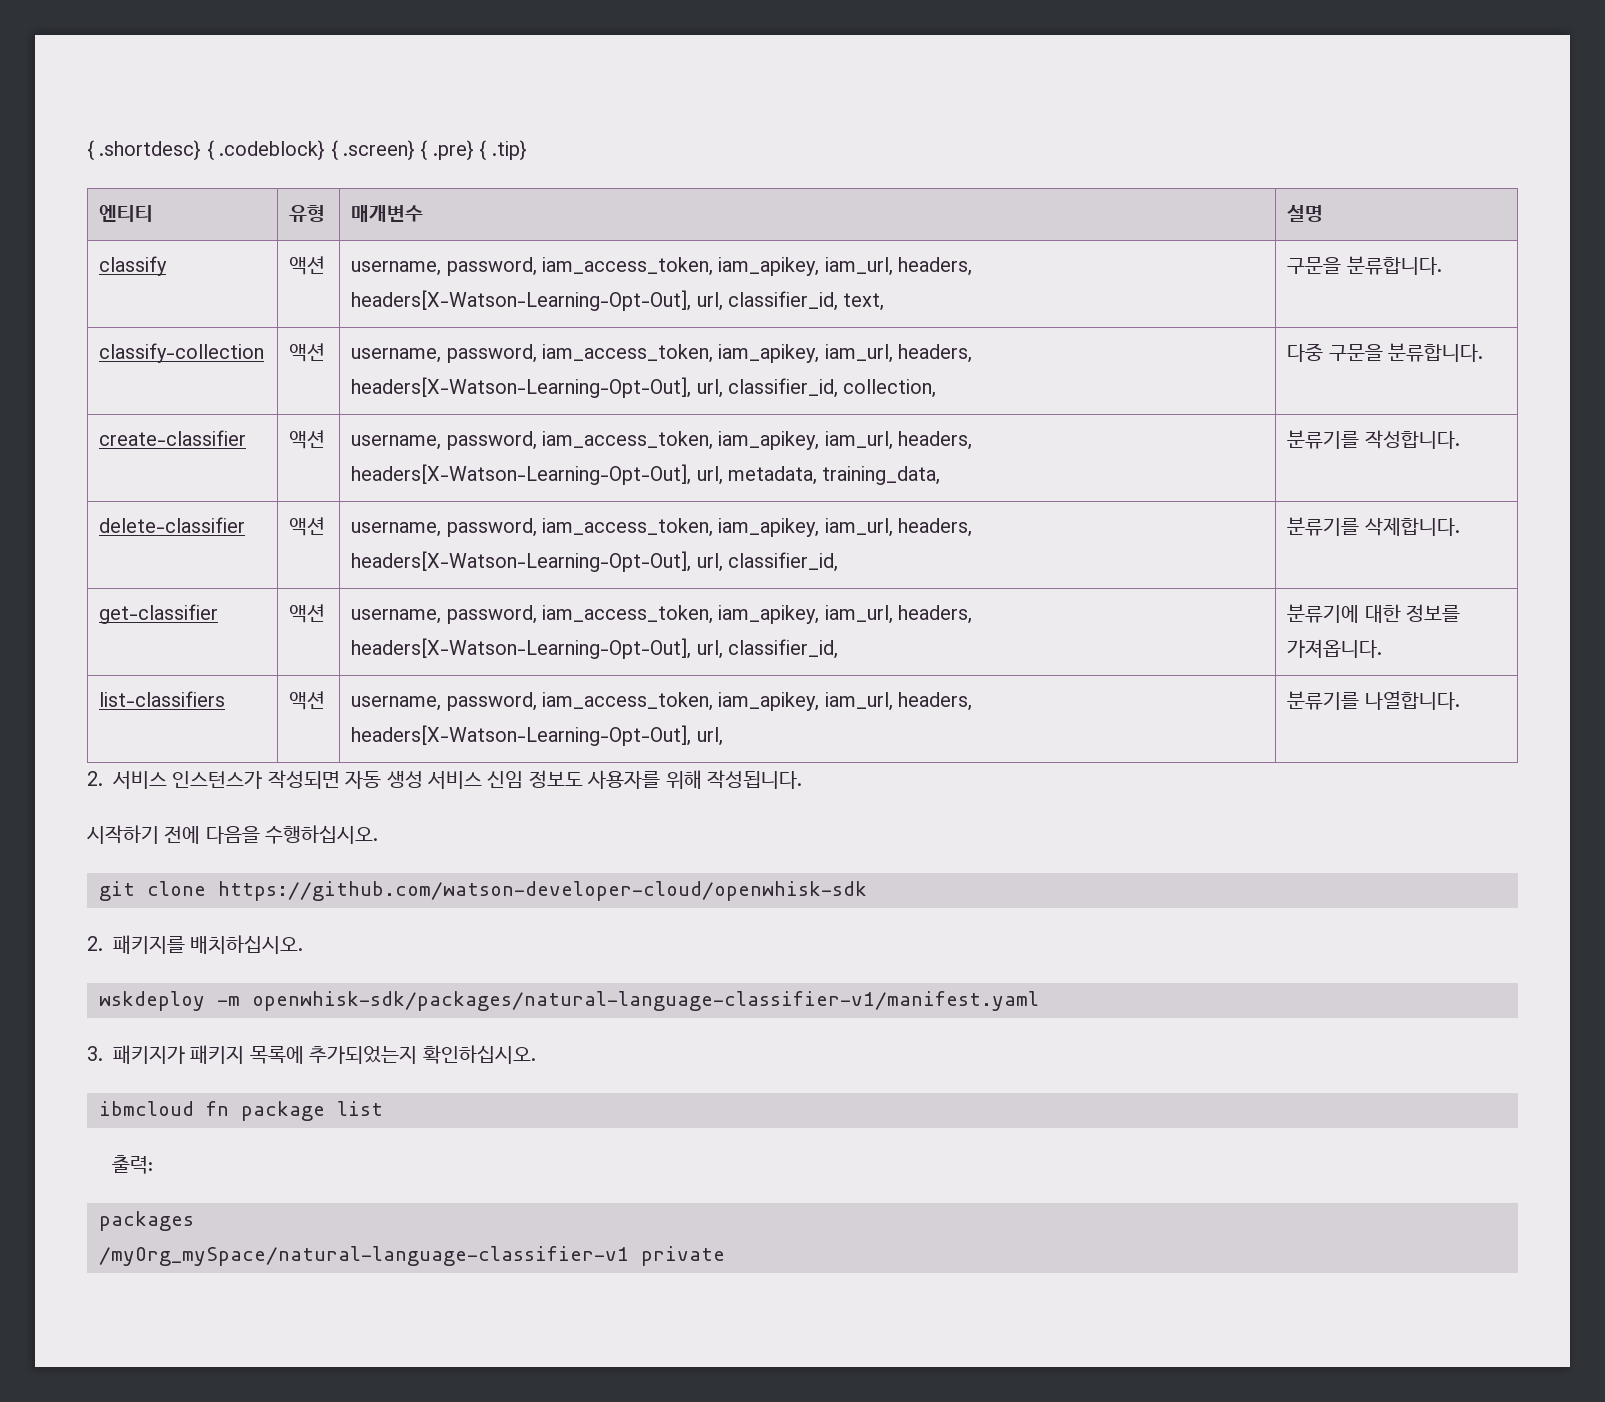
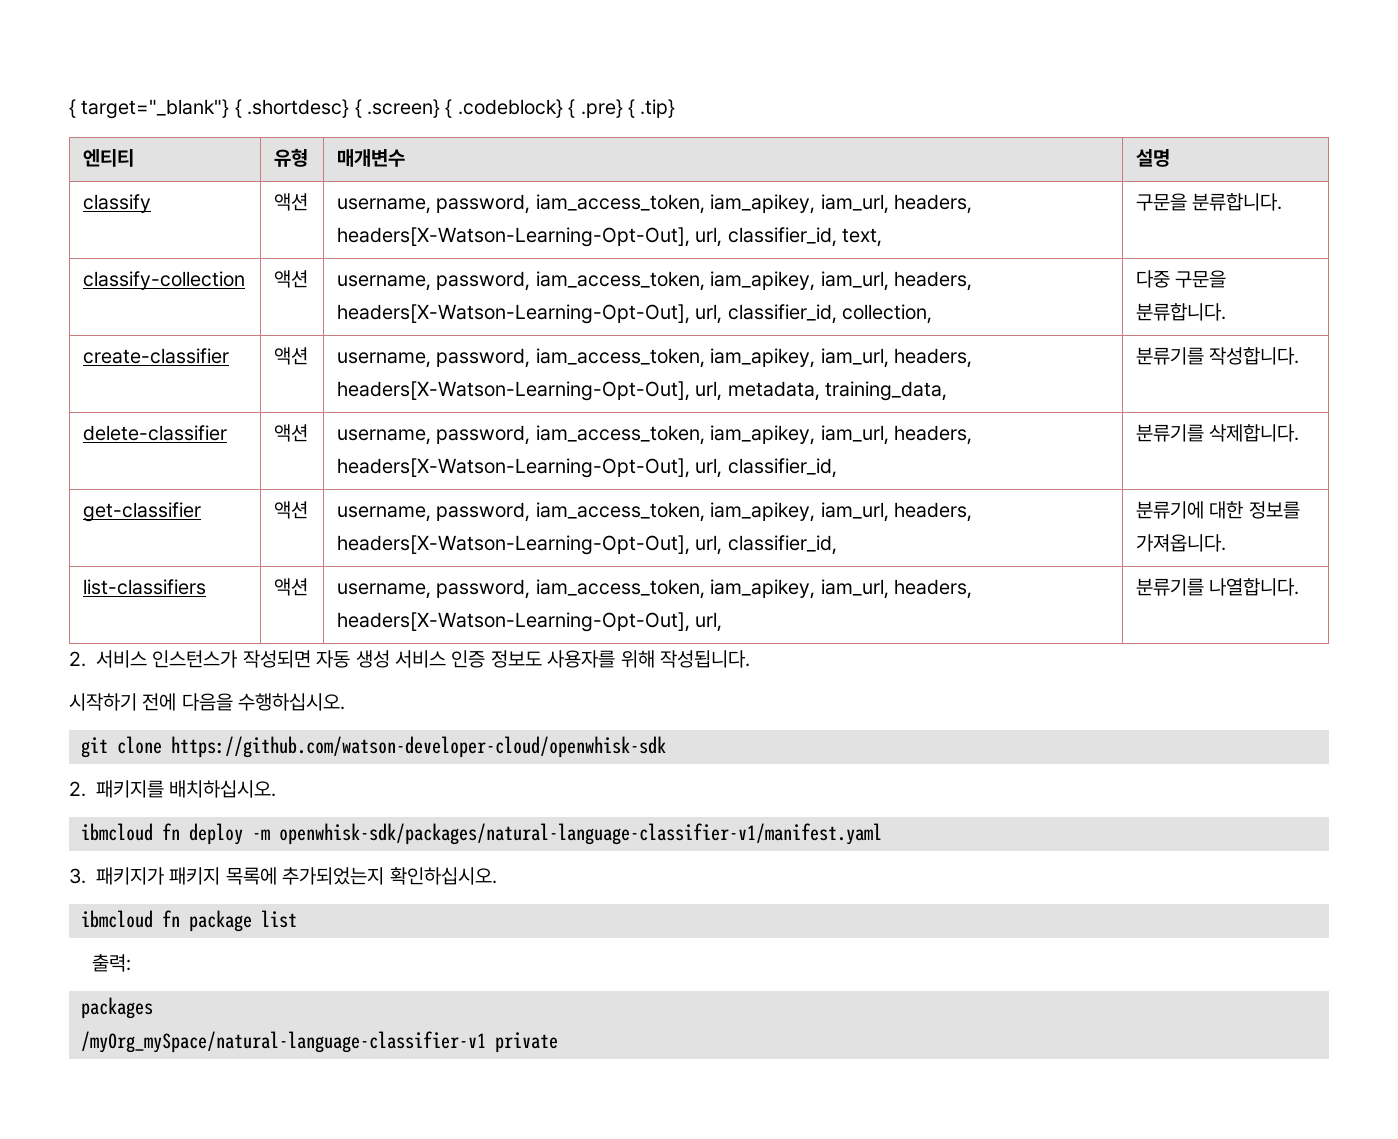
- { .shortdesc} { .codeblock} { .screen} { .pre} { .tip}
+ { target="_blank"} { .shortdesc} { .screen} { .codeblock} { .pre} { .tip}
- 2. 서비스 인스턴스가 작성되면 자동 생성 서비스 신임 정보도 사용자를 위해 작성됩니다.
+ 2. 서비스 인스턴스가 작성되면 자동 생성 서비스 인증 정보도 사용자를 위해 작성됩니다.
- wskdeploy -m openwhisk-sdk/packages/natural-language-classifier-v1/manifest.yaml
+ ibmcloud fn deploy -m openwhisk-sdk/packages/natural-language-classifier-v1/manifest.yaml

